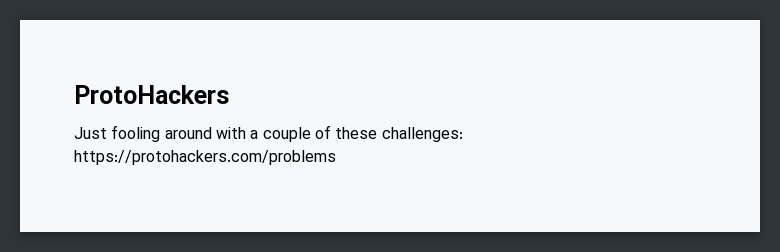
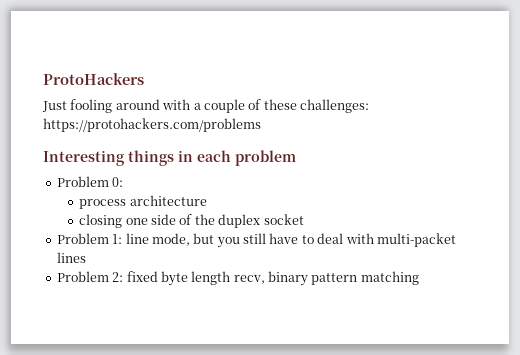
+ Interesting things in each problem
+ Problem 0:
+ process architecture
+ closing one side of the duplex socket
+ Problem 1: line mode, but you still have to deal with multi-packet lines
+ Problem 2: fixed byte length recv, binary pattern matching

